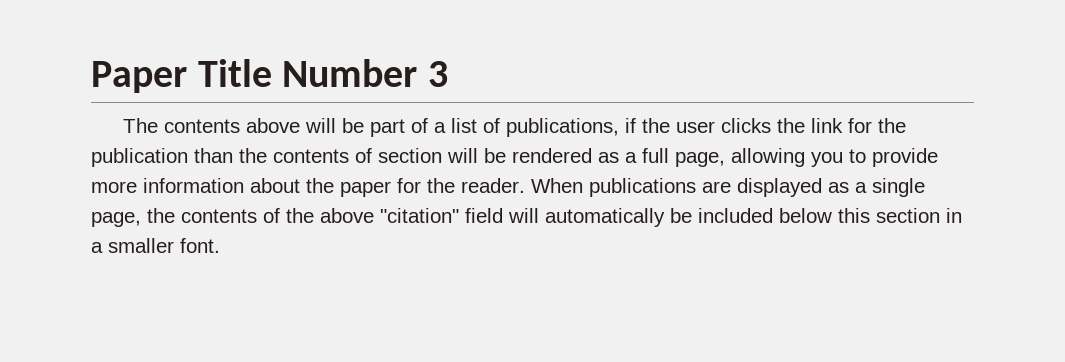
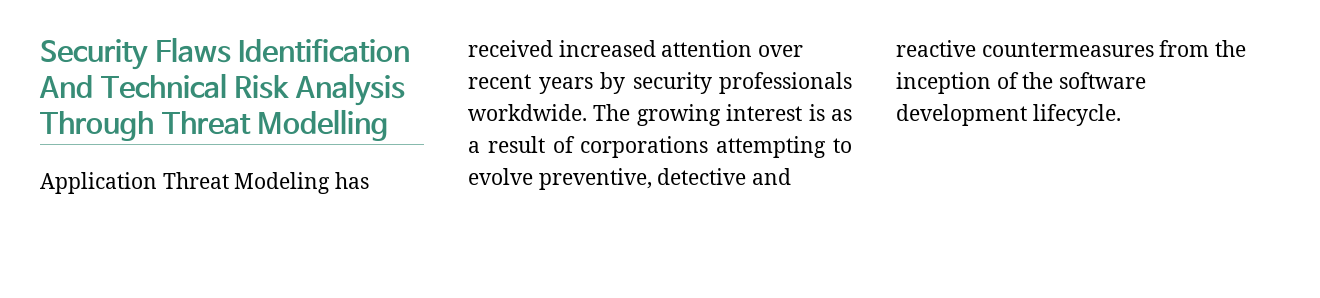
- Paper Title Number 3
- The contents above will be part of a list of publications, if the user clicks the link for the publication than the contents of section will be rendered as a full page, allowing you to provide more information about the paper for the reader. When publications are displayed as a single page, the contents of the above "citation" field will automatically be included below this section in a smaller font.
+ Security Flaws Identification And Technical Risk Analysis Through Threat Modelling
+ Application Threat Modeling has received increased attention over recent years by security professionals workdwide. The growing interest is as a result of corporations attempting to evolve preventive, detective and reactive countermeasures from the inception of the software development lifecycle.

